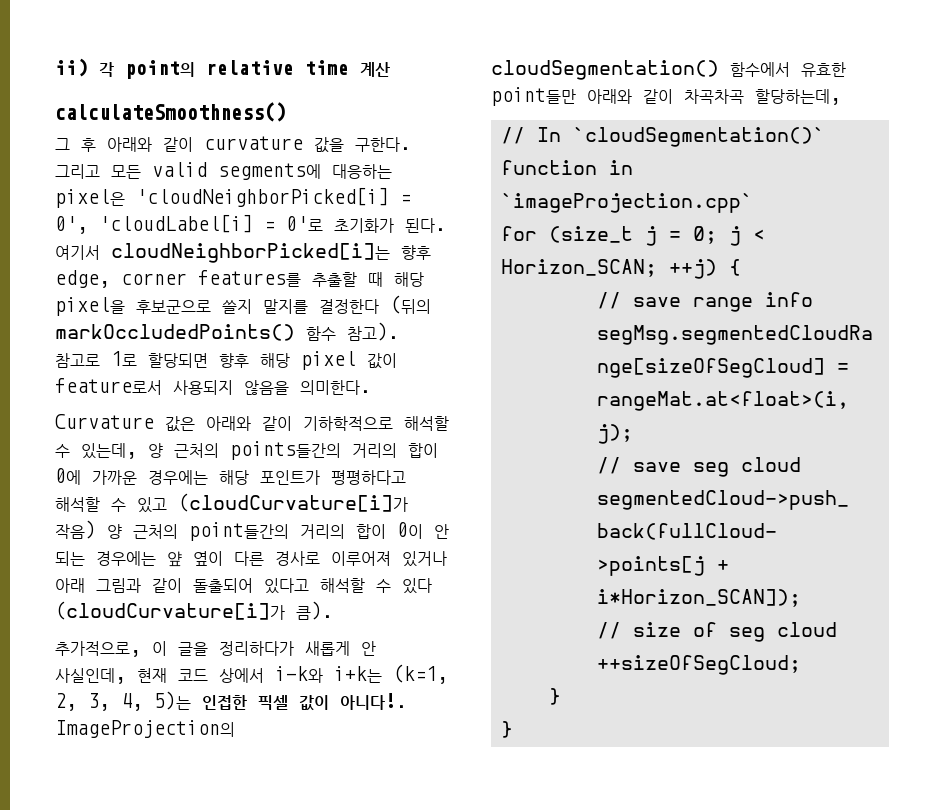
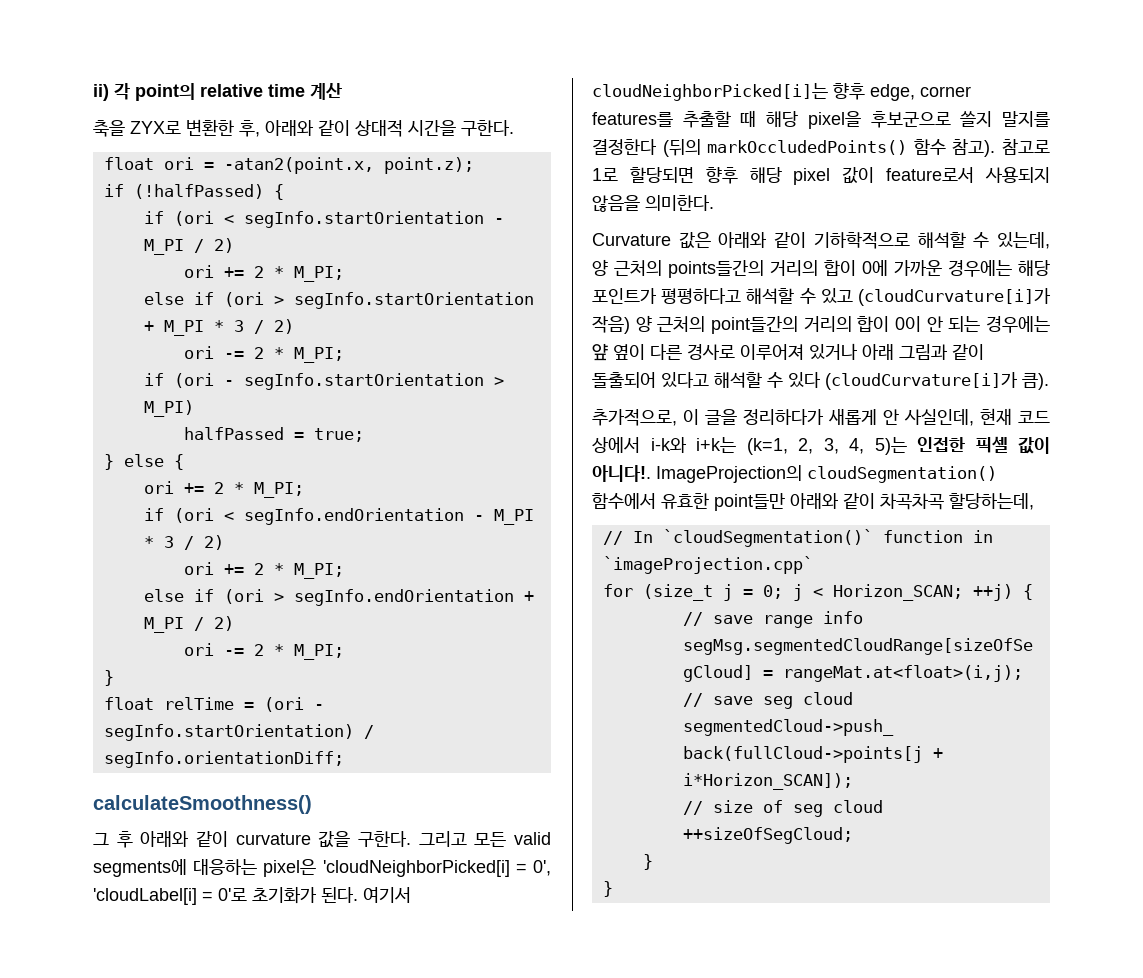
+ 축을 ZYX로 변환한 후, 아래와 같이 상대적 시간을 구한다.
+ float ori = -atan2(point.x, point.z);
+ if (!halfPassed) {
+ if (ori < segInfo.startOrientation - M_PI / 2)
+ ori += 2 * M_PI;
+ else if (ori > segInfo.startOrientation + M_PI * 3 / 2)
+ ori -= 2 * M_PI;
+ if (ori - segInfo.startOrientation > M_PI)
+ halfPassed = true;
+ } else {
+ ori += 2 * M_PI;
+ if (ori < segInfo.endOrientation - M_PI * 3 / 2)
+ ori += 2 * M_PI;
+ else if (ori > segInfo.endOrientation + M_PI / 2)
+ ori -= 2 * M_PI;
+ }
+ float relTime = (ori - segInfo.startOrientation) / segInfo.orientationDiff;

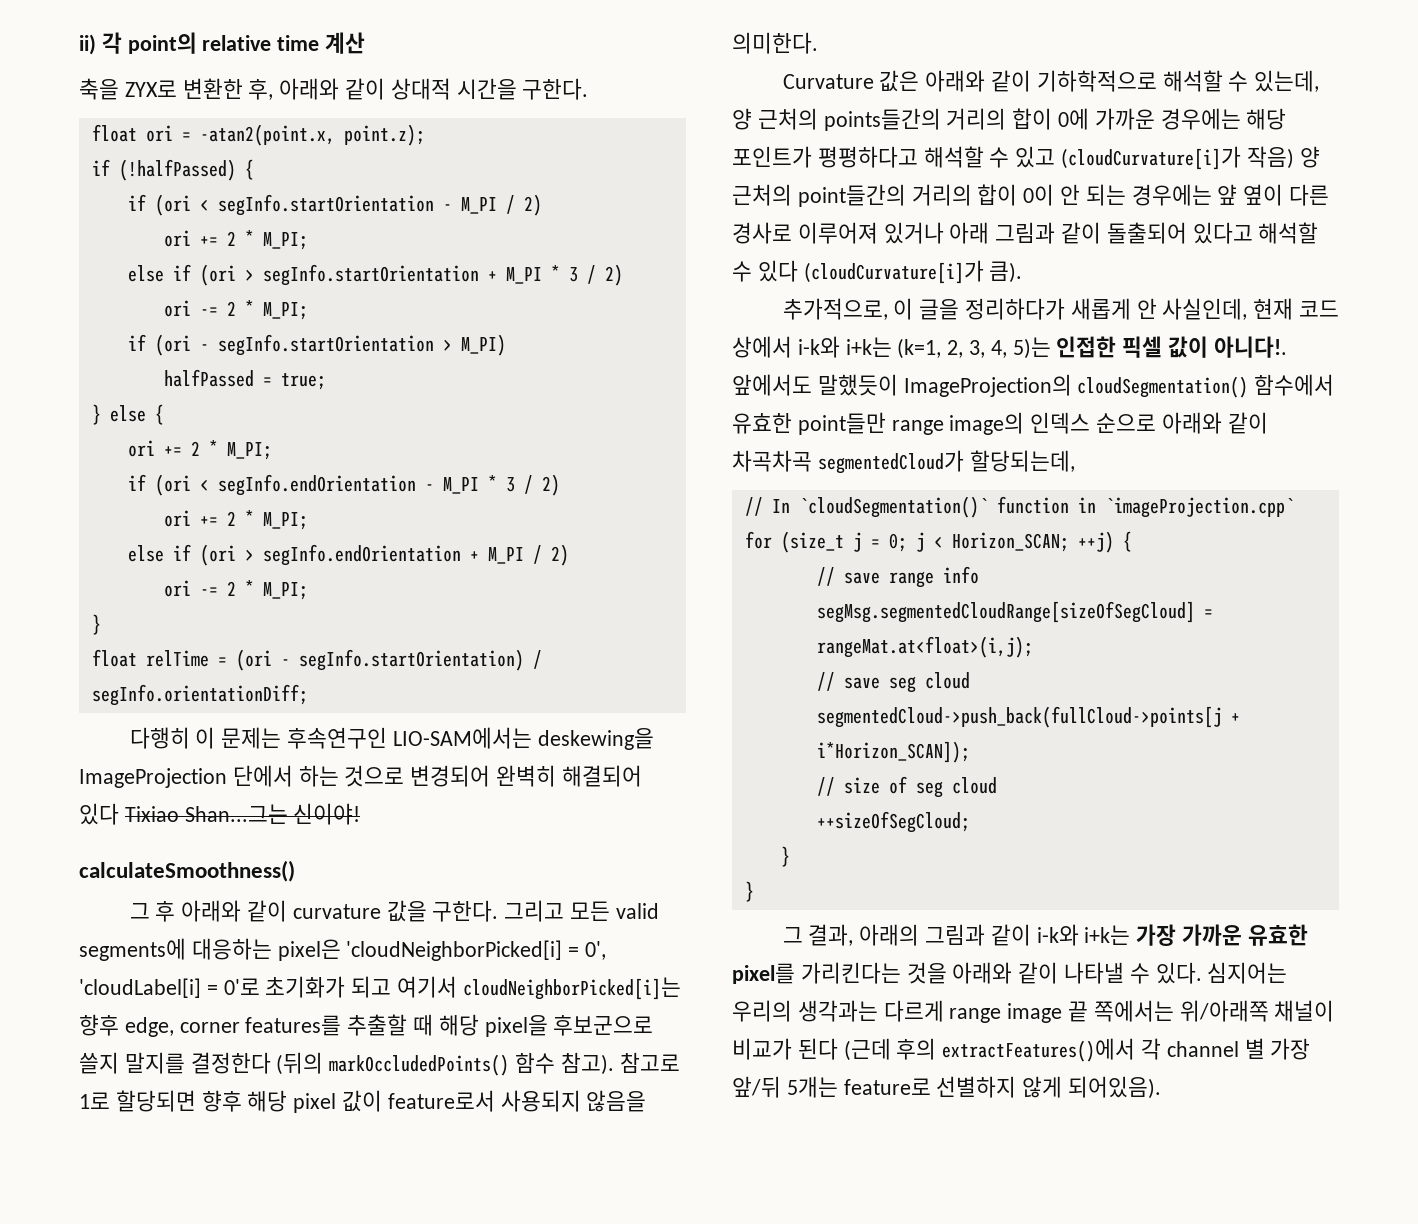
+ 다행히 이 문제는 후속연구인 LIO-SAM에서는 deskewing을 ImageProjection 단에서 하는 것으로 변경되어 완벽히 해결되어 있다 Tixiao Shan...그는 신이야!
- 그리고 모든 valid segments에 대응하는 pixel은 'cloudNeighborPicked[i] = 0', 'cloudLabel[i] = 0'로 초기화가 된다. 여기서 cloudNeighborPicked[i]는 향후 edge, corner features를 추출할 때 해당 pixel을 후보군으로 쓸지 말지를 결정한다 (뒤의 markOccludedPoints() 함수 참고).
+ 그리고 모든 valid segments에 대응하는 pixel은 'cloudNeighborPicked[i] = 0', 'cloudLabel[i] = 0'로 초기화가 되고 여기서 cloudNeighborPicked[i]는 향후 edge, corner features를 추출할 때 해당 pixel을 후보군으로 쓸지 말지를 결정한다 (뒤의 markOccludedPoints() 함수 참고).
- ImageProjection의 cloudSegmentation() 함수에서 유효한 point들만 아래와 같이 차곡차곡 할당하는데,
+ 앞에서도 말했듯이 ImageProjection의 cloudSegmentation() 함수에서 유효한 point들만 range image의 인덱스 순으로 아래와 같이 차곡차곡 segmentedCloud가 할당되는데,
+ 그 결과, 아래의 그림과 같이 i-k와 i+k는 가장 가까운 유효한 pixel를 가리킨다는 것을 아래와 같이 나타낼 수 있다. 심지어는 우리의 생각과는 다르게 range image 끝 쪽에서는 위/아래쪽 채널이 비교가 된다 (근데 후의 extractFeatures()에서 각 channel 별 가장 앞/뒤 5개는 feature로 선별하지 않게 되어있음).

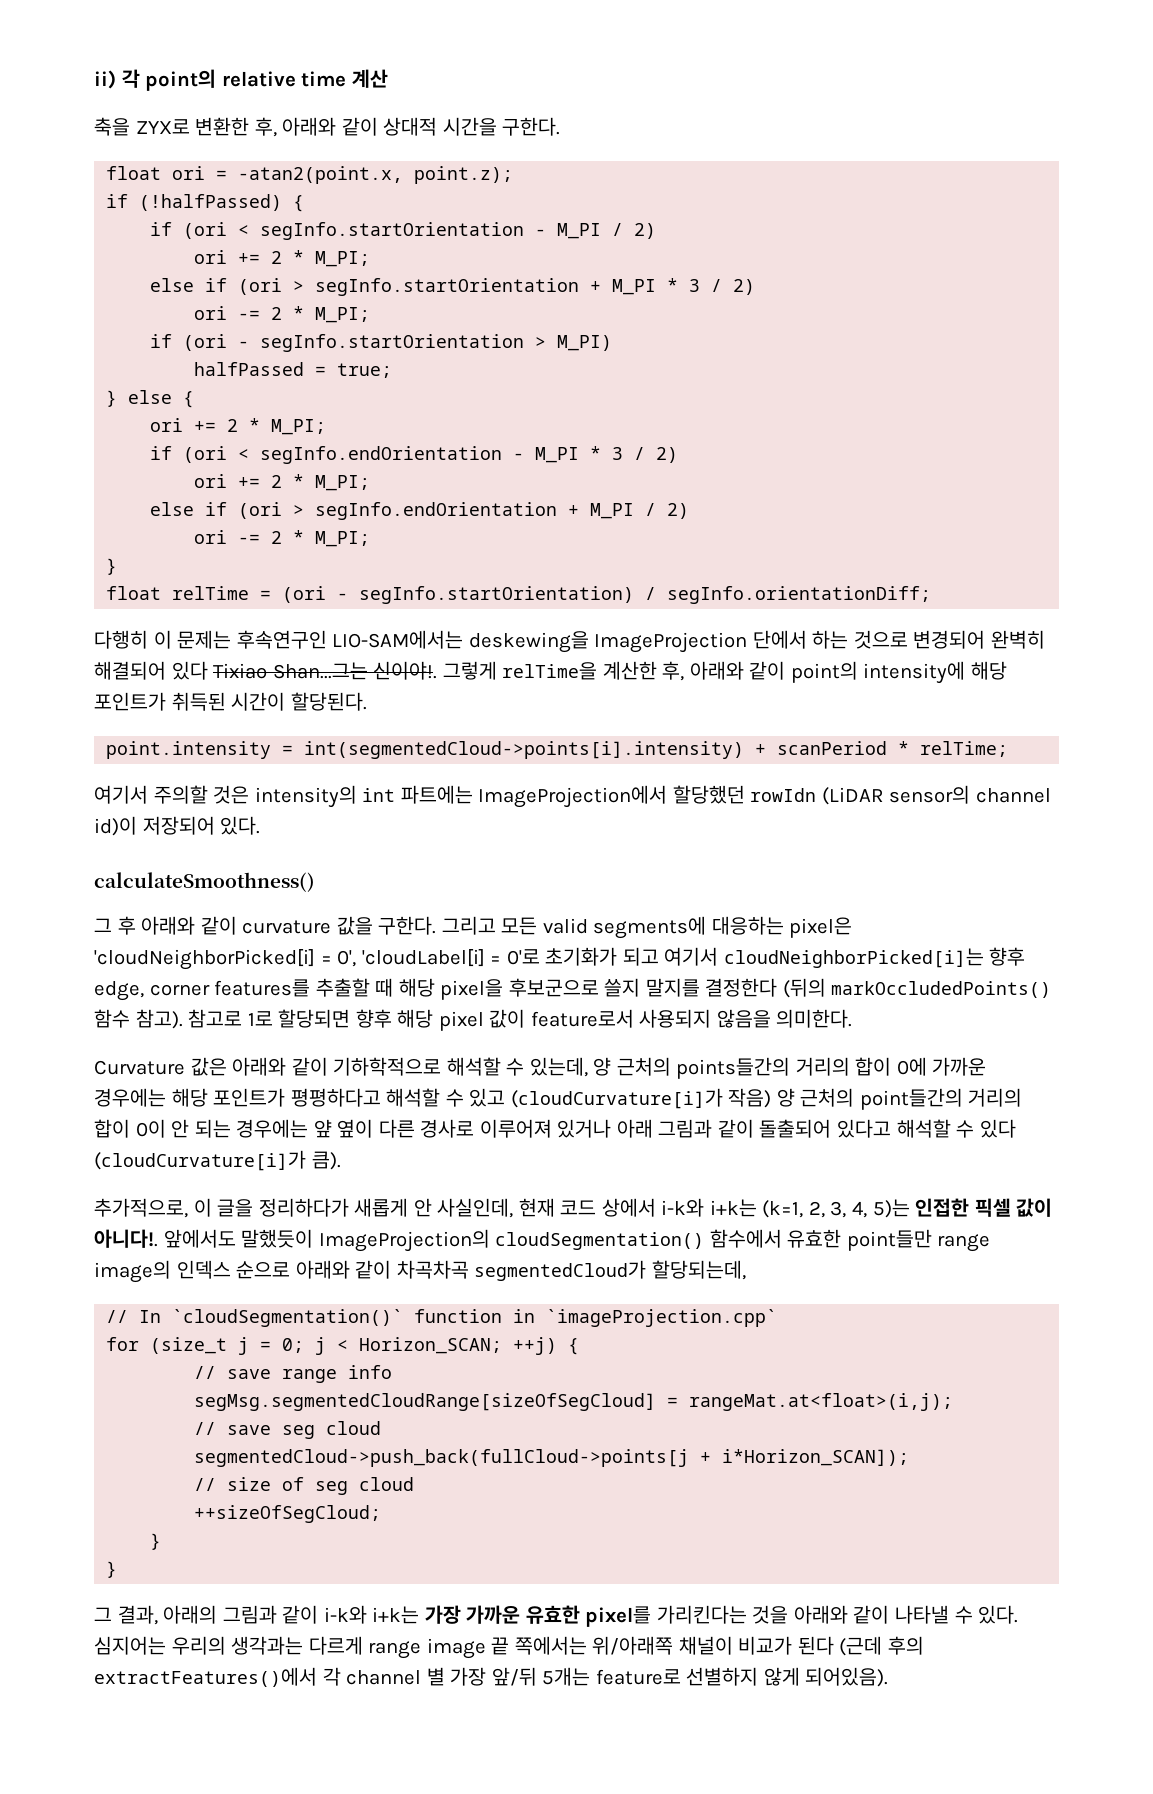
- 다행히 이 문제는 후속연구인 LIO-SAM에서는 deskewing을 ImageProjection 단에서 하는 것으로 변경되어 완벽히 해결되어 있다 Tixiao Shan...그는 신이야!
+ 다행히 이 문제는 후속연구인 LIO-SAM에서는 deskewing을 ImageProjection 단에서 하는 것으로 변경되어 완벽히 해결되어 있다 Tixiao Shan...그는 신이야!. 그렇게 relTime을 계산한 후, 아래와 같이 point의 intensity에 해당 포인트가 취득된 시간이 할당된다.
+ point.intensity = int(segmentedCloud->points[i].intensity) + scanPeriod * relTime;
+ 여기서 주의할 것은 intensity의 int 파트에는 ImageProjection에서 할당했던 rowIdn (LiDAR sensor의 channel id)이 저장되어 있다.

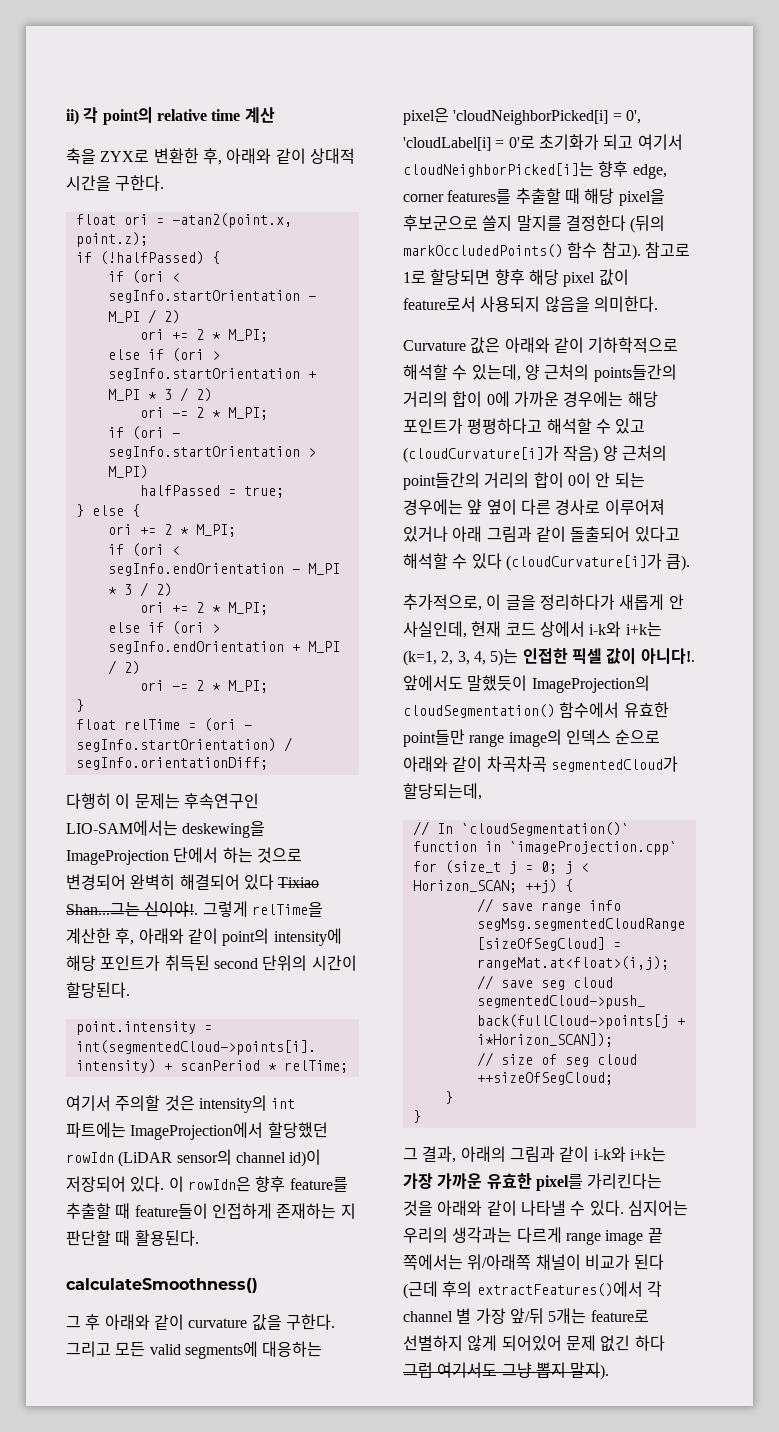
- 그렇게 relTime을 계산한 후, 아래와 같이 point의 intensity에 해당 포인트가 취득된 시간이 할당된다.
+ 그렇게 relTime을 계산한 후, 아래와 같이 point의 intensity에 해당 포인트가 취득된 second 단위의 시간이 할당된다.
+ 이 rowIdn은 향후 feature를 추출할 때 feature들이 인접하게 존재하는 지 판단할 때 활용된다.
- 심지어는 우리의 생각과는 다르게 range image 끝 쪽에서는 위/아래쪽 채널이 비교가 된다 (근데 후의 extractFeatures()에서 각 channel 별 가장 앞/뒤 5개는 feature로 선별하지 않게 되어있음).
+ 심지어는 우리의 생각과는 다르게 range image 끝 쪽에서는 위/아래쪽 채널이 비교가 된다 (근데 후의 extractFeatures()에서 각 channel 별 가장 앞/뒤 5개는 feature로 선별하지 않게 되어있어 문제 없긴 하다 그럼 여기서도 그냥 뽑지 말지).

